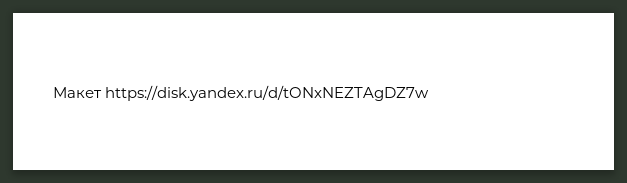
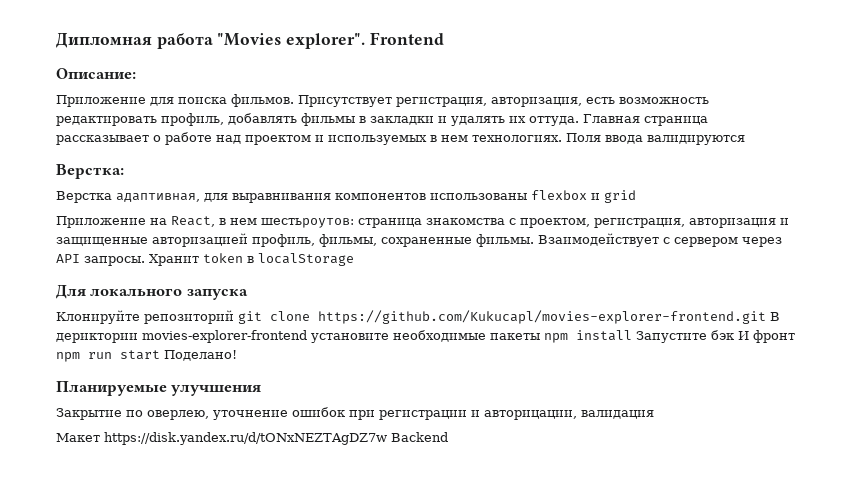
+ Дипломная работа "Movies explorer". Frontend
+ Описание:
+ Приложение для поиска фильмов. Присутствует регистрация, авторизация, есть возможность редактировать профиль, добавлять фильмы в закладки и удалять их оттуда. Главная страница рассказывает о работе над проектом и используемых в нем технологиях. Поля ввода валидируются
+ Верстка:
+ Верстка адаптивная, для выравнивания компонентов использованы flexbox и grid
+ Приложение на React, в нем шестьроутов: страница знакомства с проектом, регистрация, авторизация и защищенные авторизацией профиль, фильмы, сохраненные фильмы. Взаимодействует с сервером через API запросы. Хранит token в localStorage
+ Для локального запуска
+ Клонируйте репозиторий git clone https://github.com/Kukucapl/movies-explorer-frontend.git В дериктории movies-explorer-frontend установите необходимые пакеты npm install Запустите бэк И фронт npm run start Поделано!
+ Планируемые улучшения
+ Закрытие по оверлею, уточнение ошибок при регистрации и авторицации, валидация
- Макет https://disk.yandex.ru/d/tONxNEZTAgDZ7w
+ Макет https://disk.yandex.ru/d/tONxNEZTAgDZ7w Backend

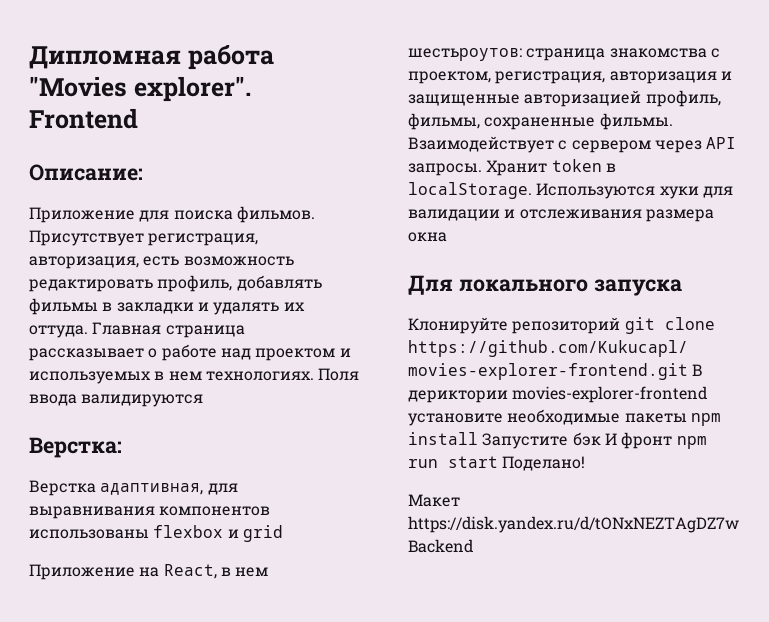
- Хранит token в localStorage
+ Хранит token в localStorage. Используются хуки для валидации и отслеживания размера окна
- Планируемые улучшения
- Закрытие по оверлею, уточнение ошибок при регистрации и авторицации, валидация

